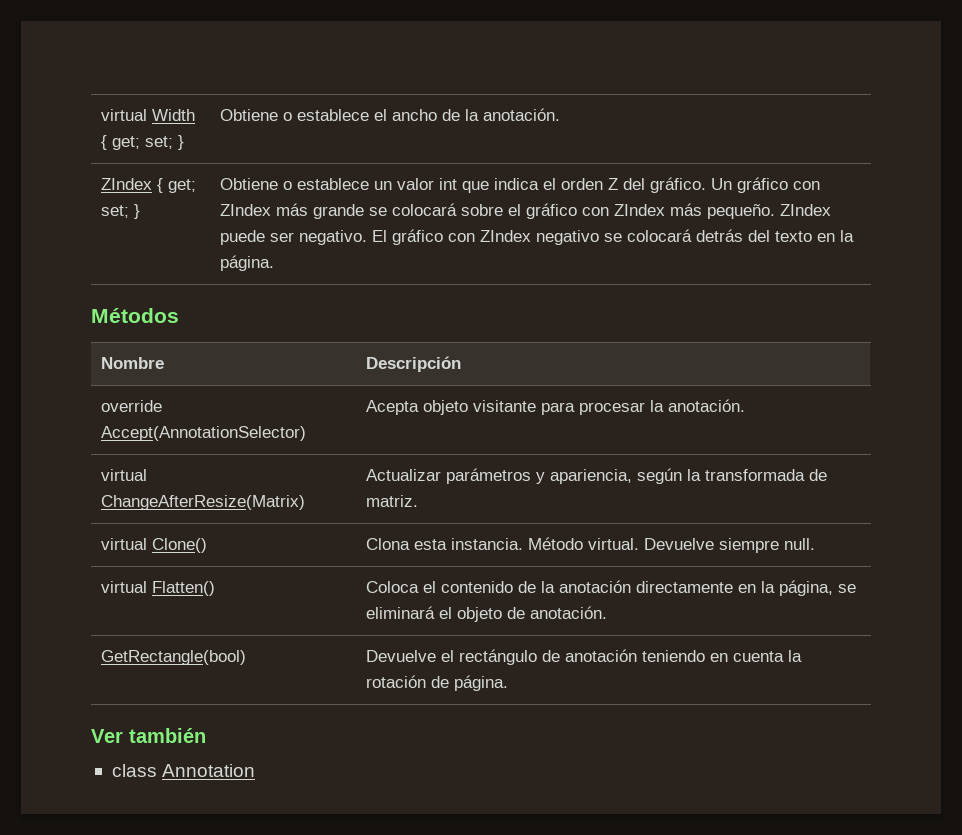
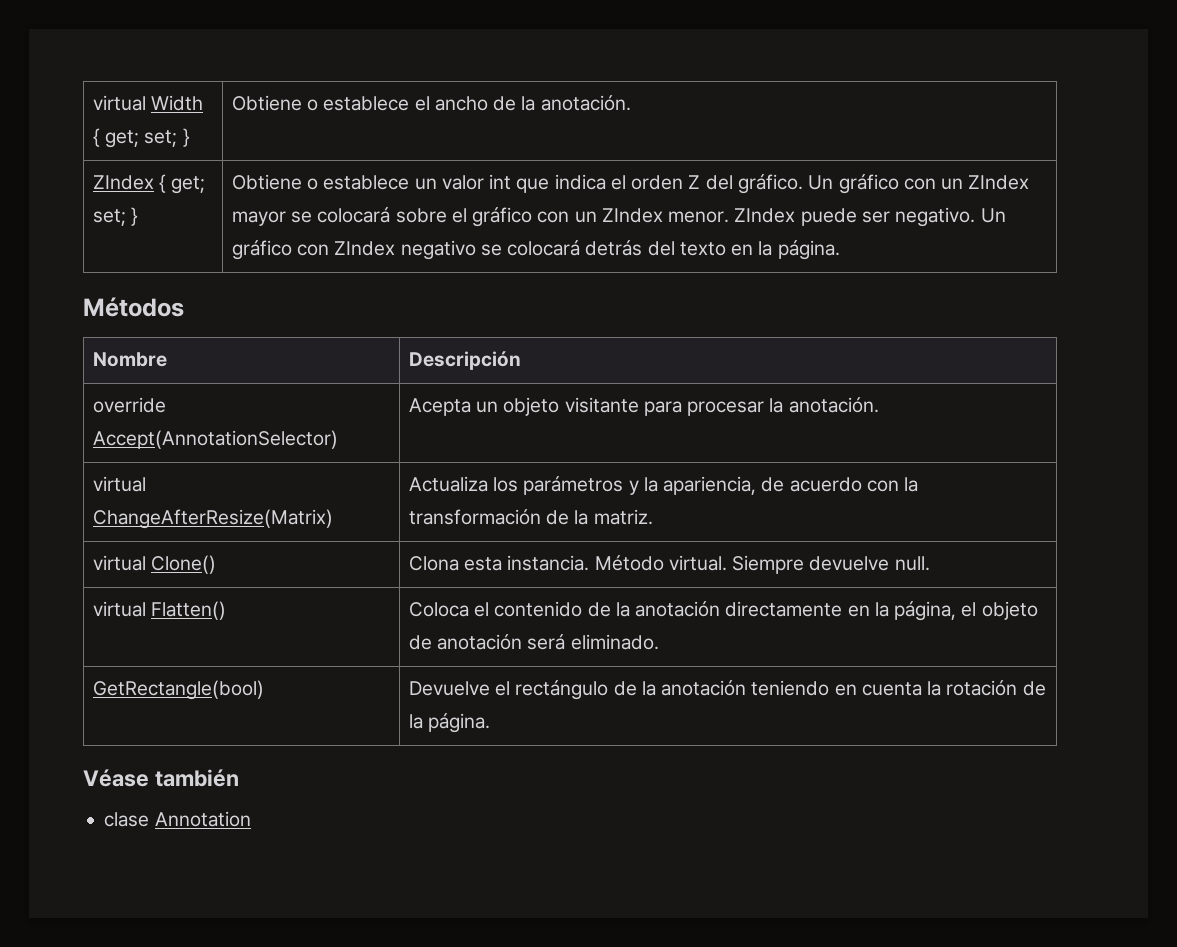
- Un gráfico con ZIndex más grande se colocará sobre el gráfico con ZIndex más pequeño.
+ Un gráfico con un ZIndex mayor se colocará sobre el gráfico con un ZIndex menor.
- El gráfico con ZIndex negativo se colocará detrás del texto en la página.
+ Un gráfico con ZIndex negativo se colocará detrás del texto en la página.
- override Accept(AnnotationSelector) | Acepta objeto visitante para procesar la anotación.
+ override Accept(AnnotationSelector) | Acepta un objeto visitante para procesar la anotación.
- virtual ChangeAfterResize(Matrix) | Actualizar parámetros y apariencia, según la transformada de matriz.
+ virtual ChangeAfterResize(Matrix) | Actualiza los parámetros y la apariencia, de acuerdo con la transformación de la matriz.
- virtual Clone() | Clona esta instancia. Método virtual. Devuelve siempre null.
+ virtual Clone() | Clona esta instancia. Método virtual. Siempre devuelve null.
- virtual Flatten() | Coloca el contenido de la anotación directamente en la página, se eliminará el objeto de anotación.
+ virtual Flatten() | Coloca el contenido de la anotación directamente en la página, el objeto de anotación será eliminado.
- GetRectangle(bool) | Devuelve el rectángulo de anotación teniendo en cuenta la rotación de página.
- Ver también
+ GetRectangle(bool) | Devuelve el rectángulo de la anotación teniendo en cuenta la rotación de la página.
+ Véase también
- class Annotation
+ clase Annotation

